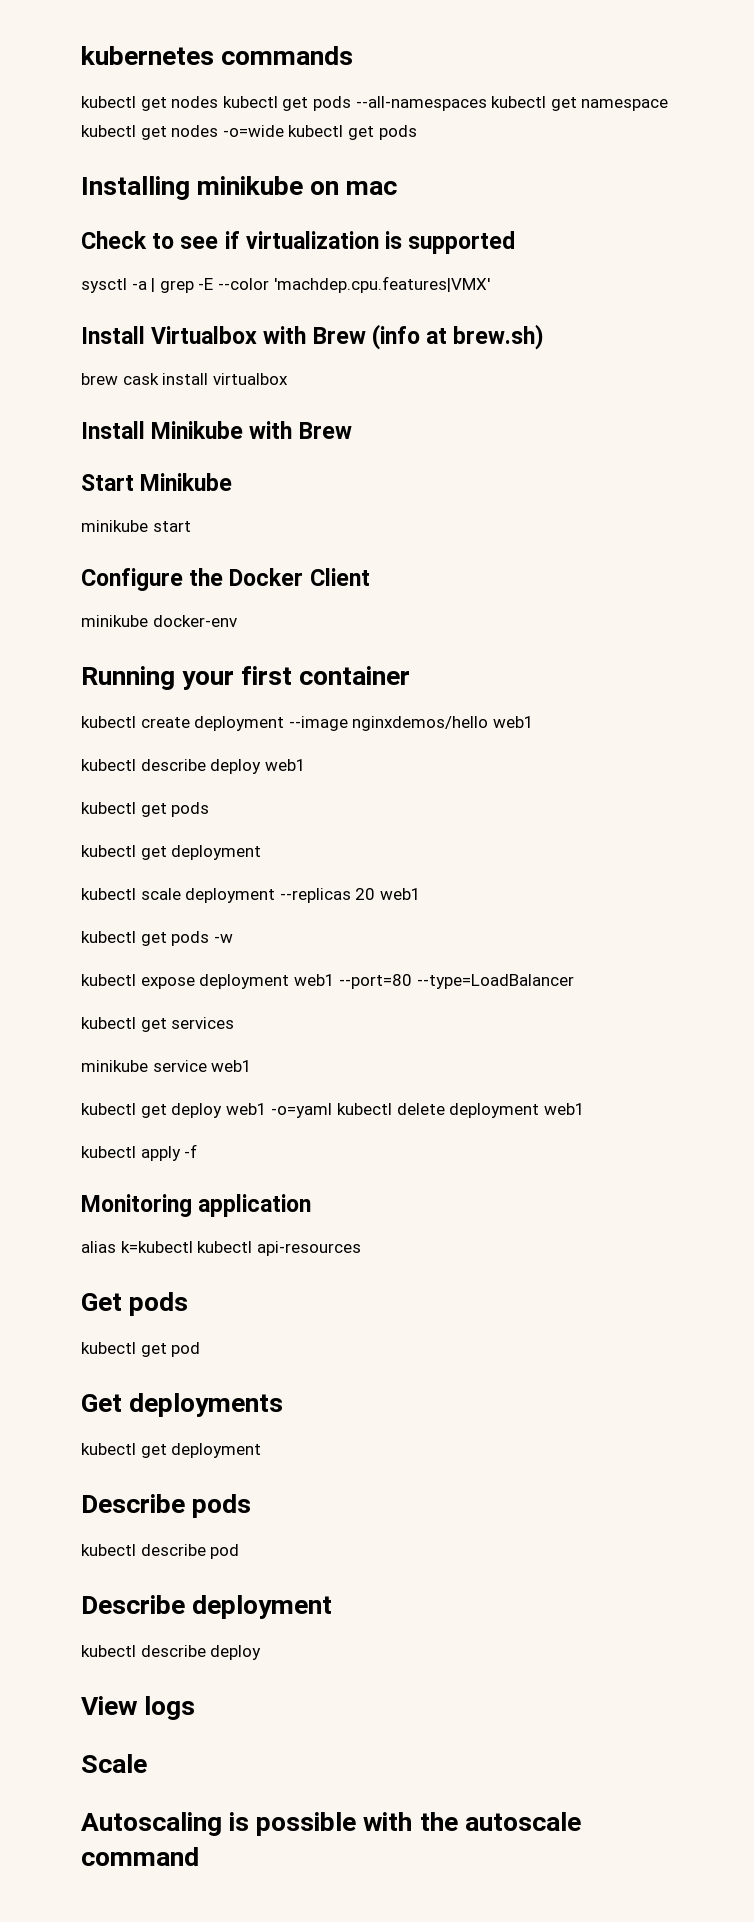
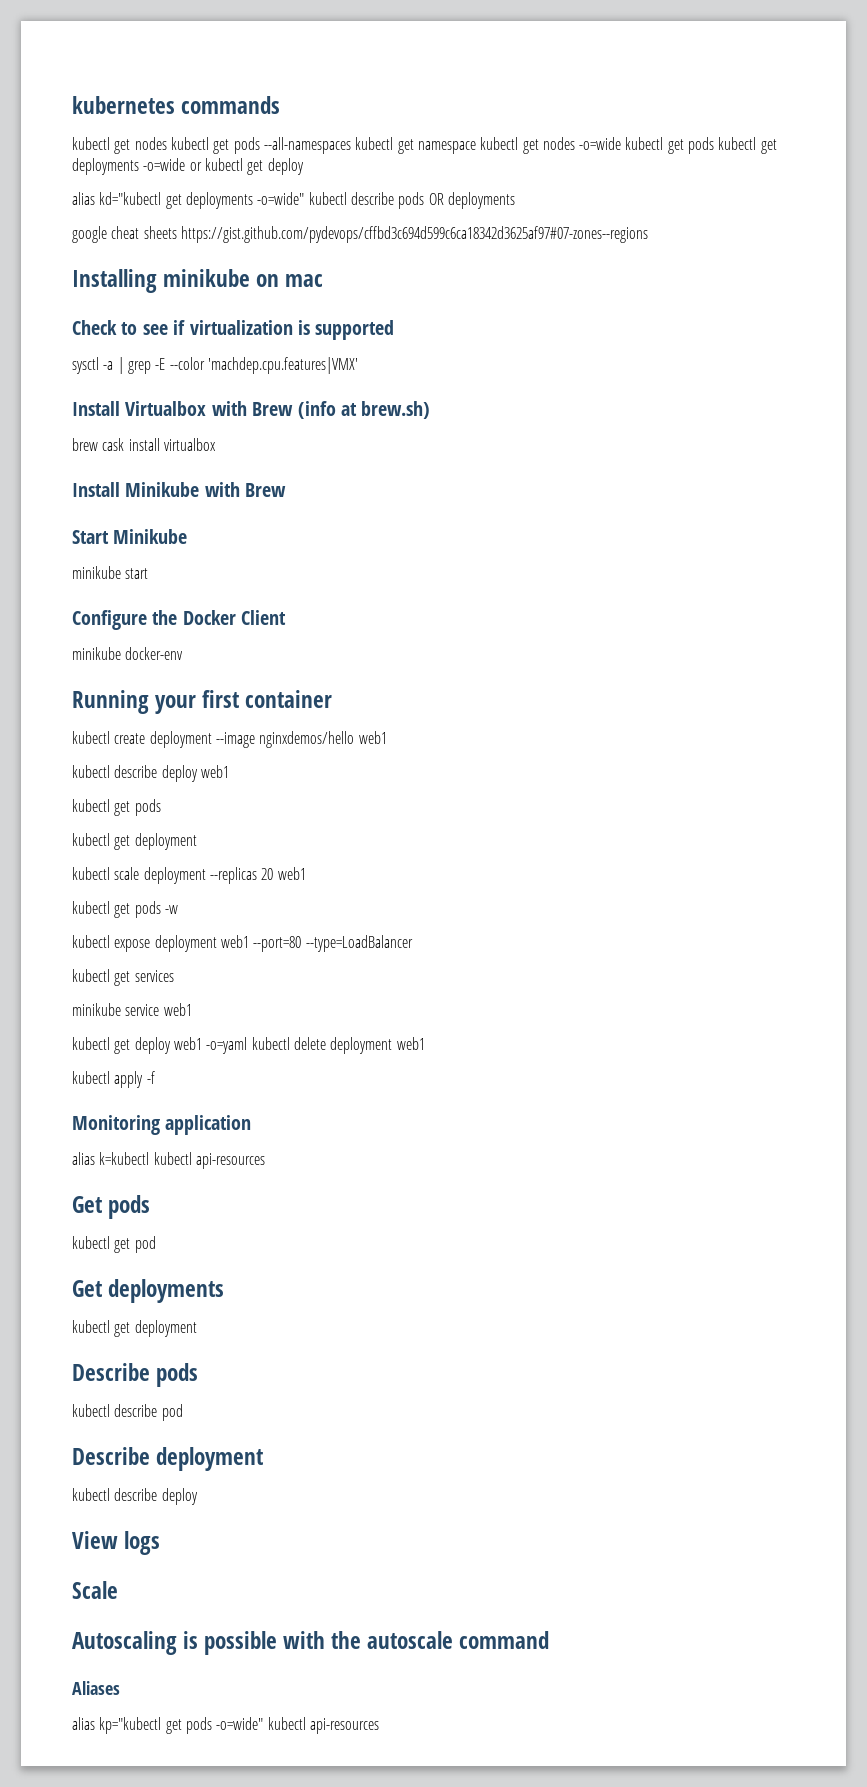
- kubectl get nodes kubectl get pods --all-namespaces kubectl get namespace kubectl get nodes -o=wide kubectl get pods
+ kubectl get nodes kubectl get pods --all-namespaces kubectl get namespace kubectl get nodes -o=wide kubectl get pods kubectl get deployments -o=wide or kubectl get deploy
+ alias kd="kubectl get deployments -o=wide" kubectl describe pods OR deployments
+ google cheat sheets https://gist.github.com/pydevops/cffbd3c694d599c6ca18342d3625af97#07-zones--regions
+ Aliases
+ alias kp="kubectl get pods -o=wide" kubectl api-resources

